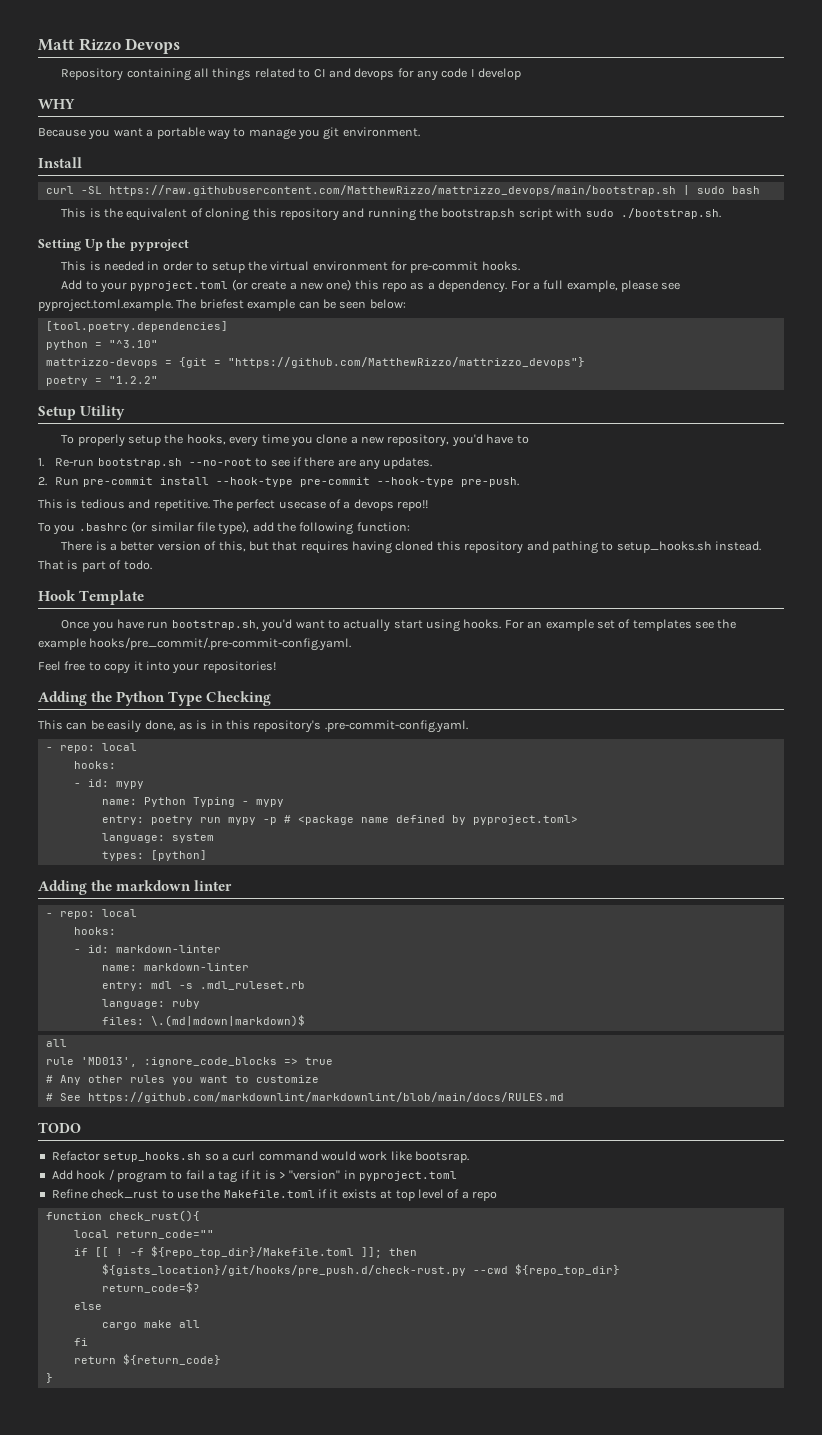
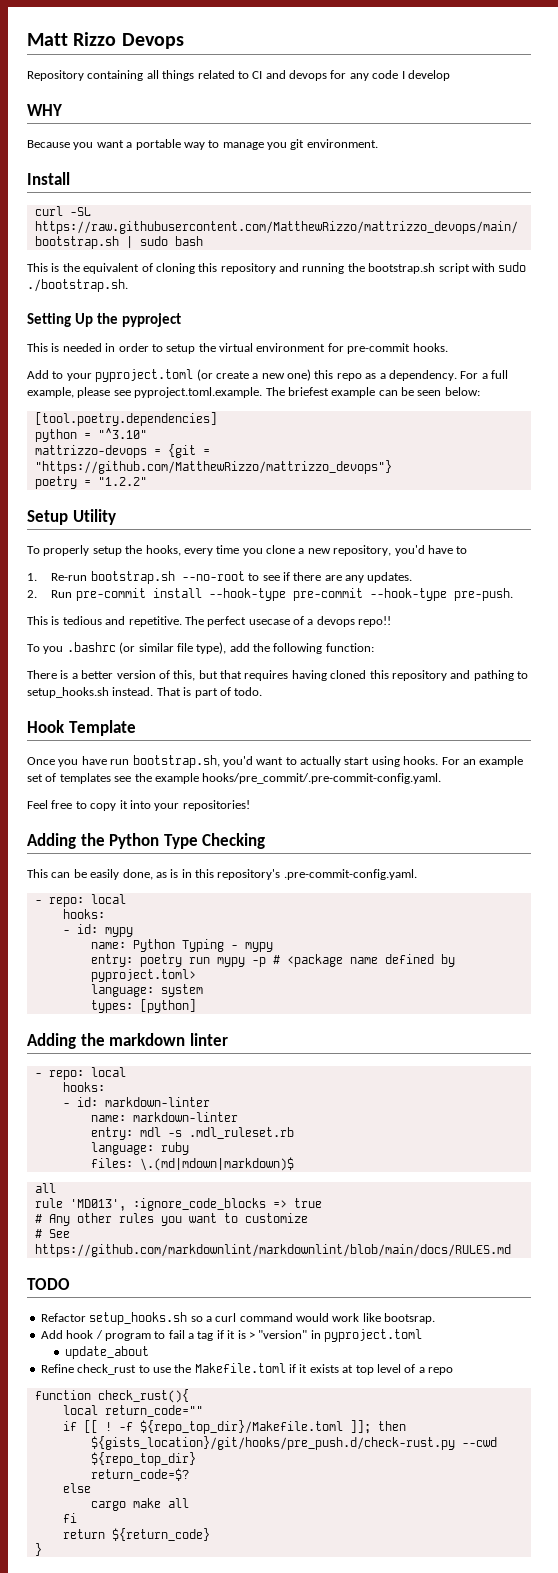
+ update_about

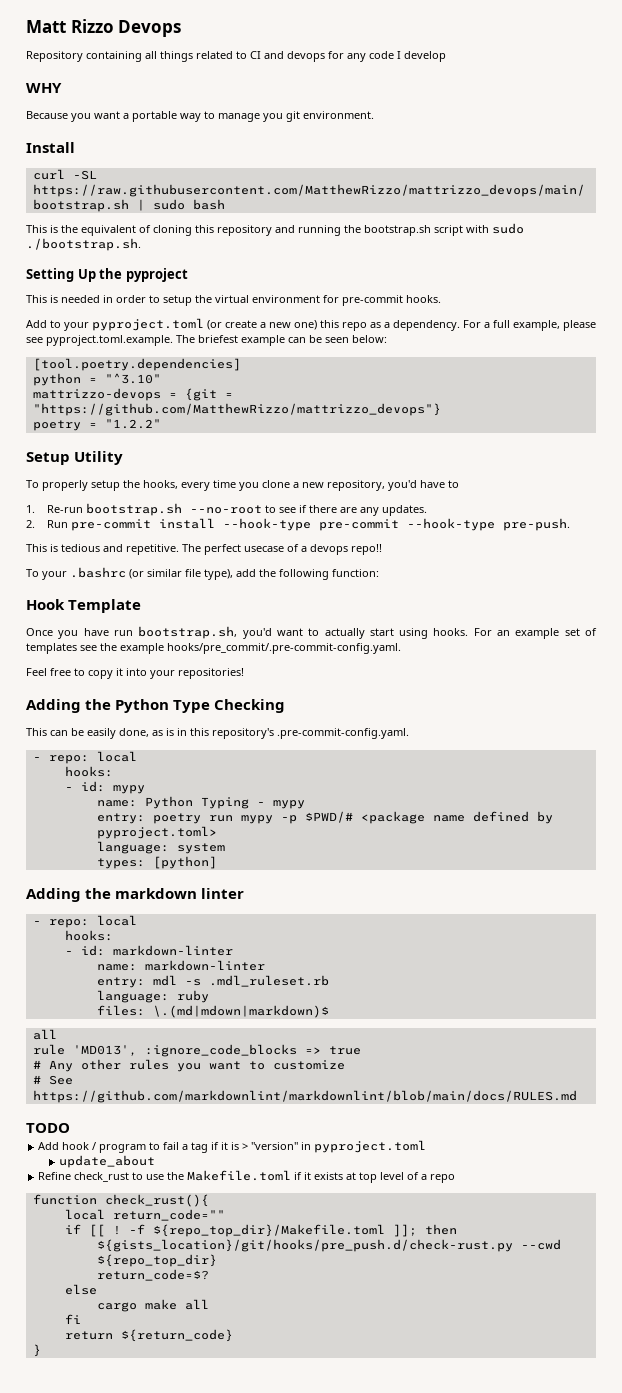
- To you .bashrc (or similar file type), add the following function:
+ To your .bashrc (or similar file type), add the following function:
- There is a better version of this, but that requires having cloned this repository and pathing to setup_hooks.sh instead. That is part of todo.
- entry: poetry run mypy -p # <package name defined by pyproject.toml>
+ entry: poetry run mypy -p $PWD/# <package name defined by pyproject.toml>
- Refactor setup_hooks.sh so a curl command would work like bootsrap.

